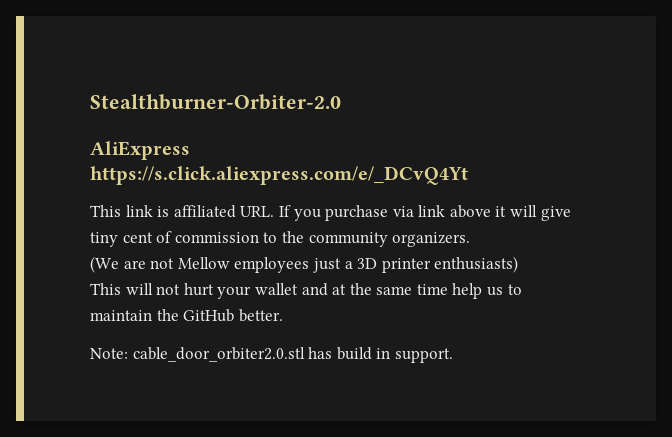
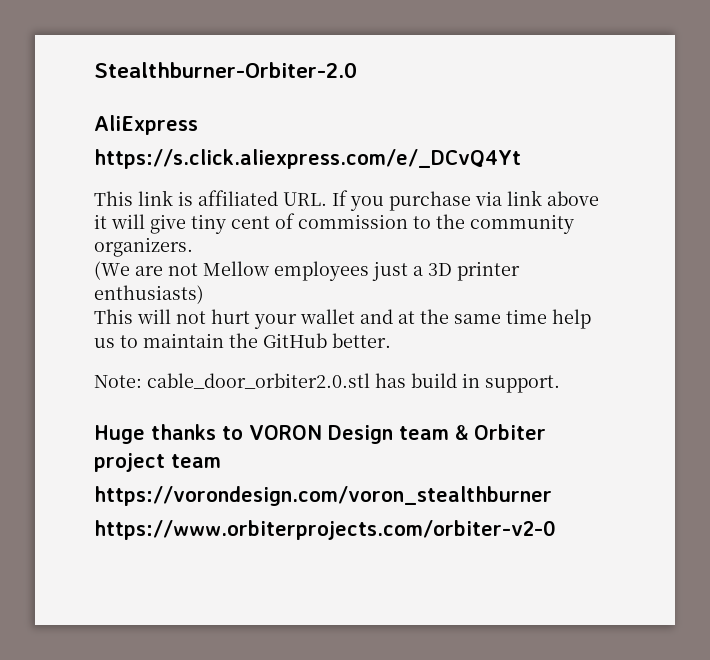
+ Huge thanks to VORON Design team & Orbiter project team
+ https://vorondesign.com/voron_stealthburner
+ https://www.orbiterprojects.com/orbiter-v2-0

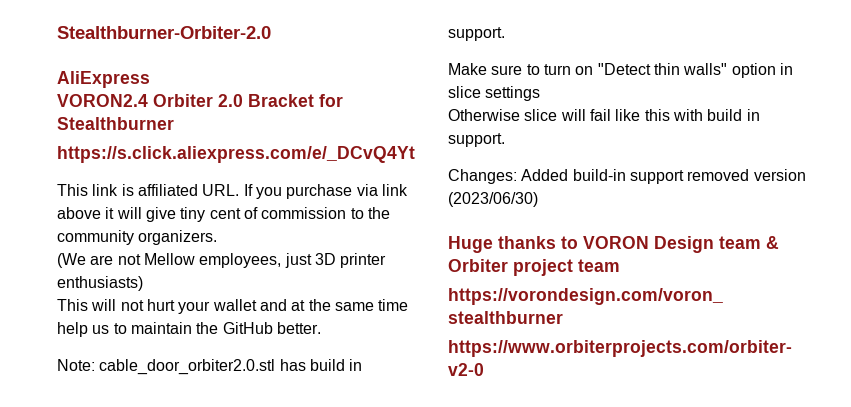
+ VORON2.4 Orbiter 2.0 Bracket for Stealthburner
- (We are not Mellow employees just a 3D printer enthusiasts)
+ (We are not Mellow employees, just 3D printer enthusiasts)
+ Make sure to turn on "Detect thin walls" option in slice settings
+ Otherwise slice will fail like this with build in support.
+ Changes: Added build-in support removed version (2023/06/30)

